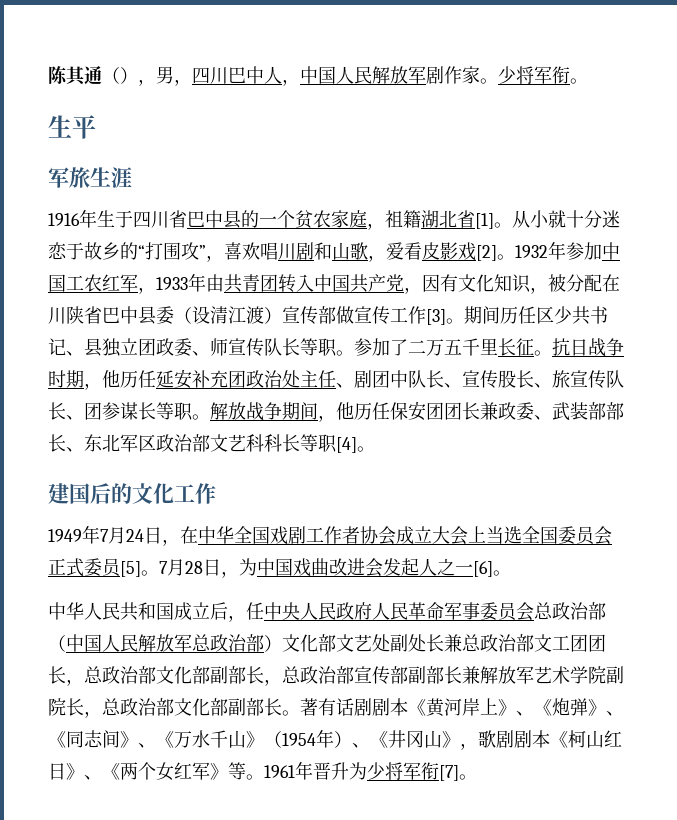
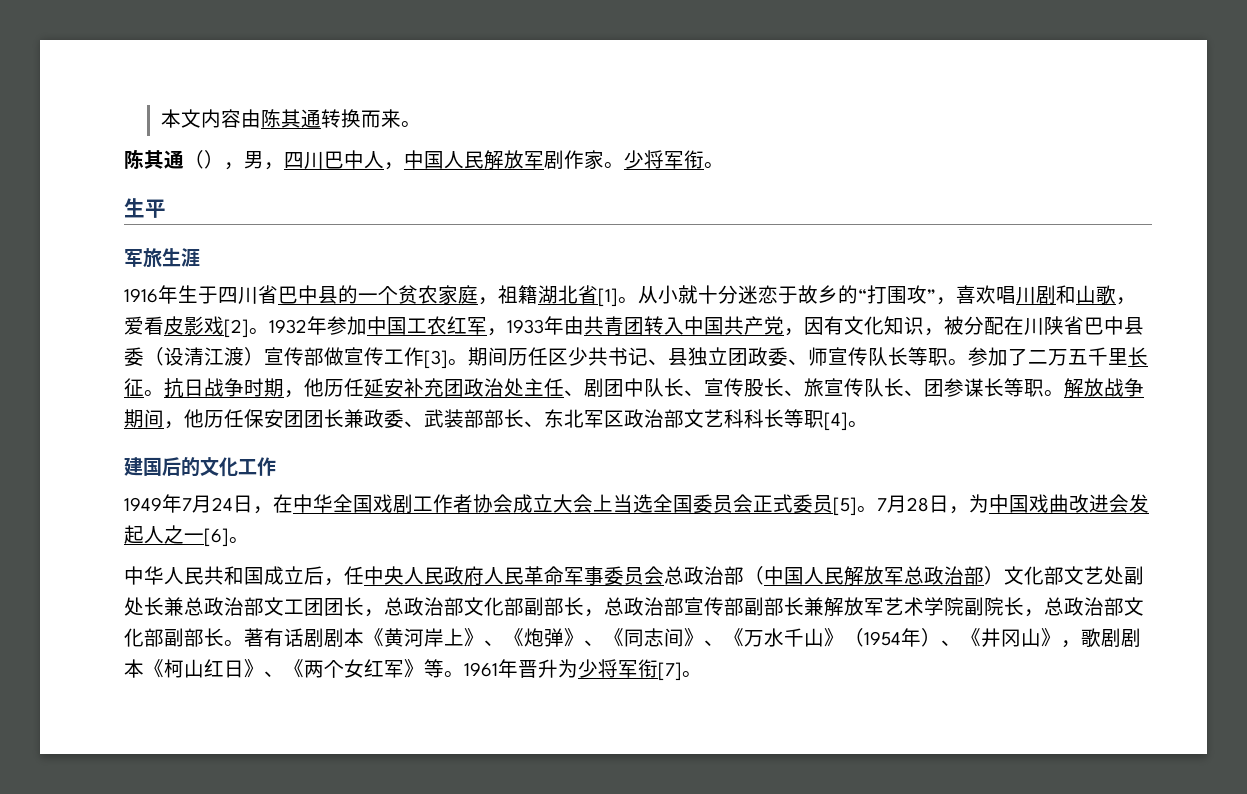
+ 本文内容由陈其通转换而来。

